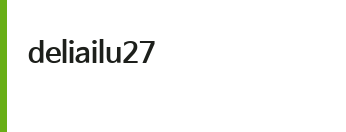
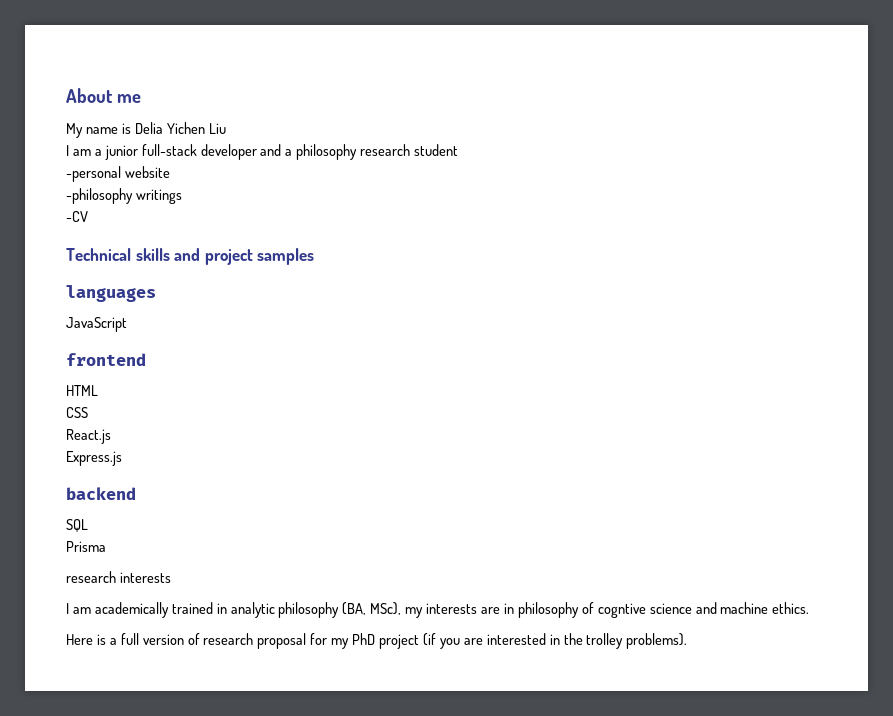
- deliailu27
+ About me
+ My name is Delia Yichen Liu
+ I am a junior full-stack developer and a philosophy research student
+ -personal website
+ -philosophy writings
+ -CV
+ Technical skills and project samples
+ languages
+ JavaScript
+ frontend
+ HTML
+ CSS
+ React.js
+ Express.js
+ backend
+ SQL
+ Prisma
+ research interests
+ I am academically trained in analytic philosophy (BA, MSc), my interests are in philosophy of cogntive science and machine ethics.
+ Here is a full version of research proposal for my PhD project (if you are interested in the trolley problems).

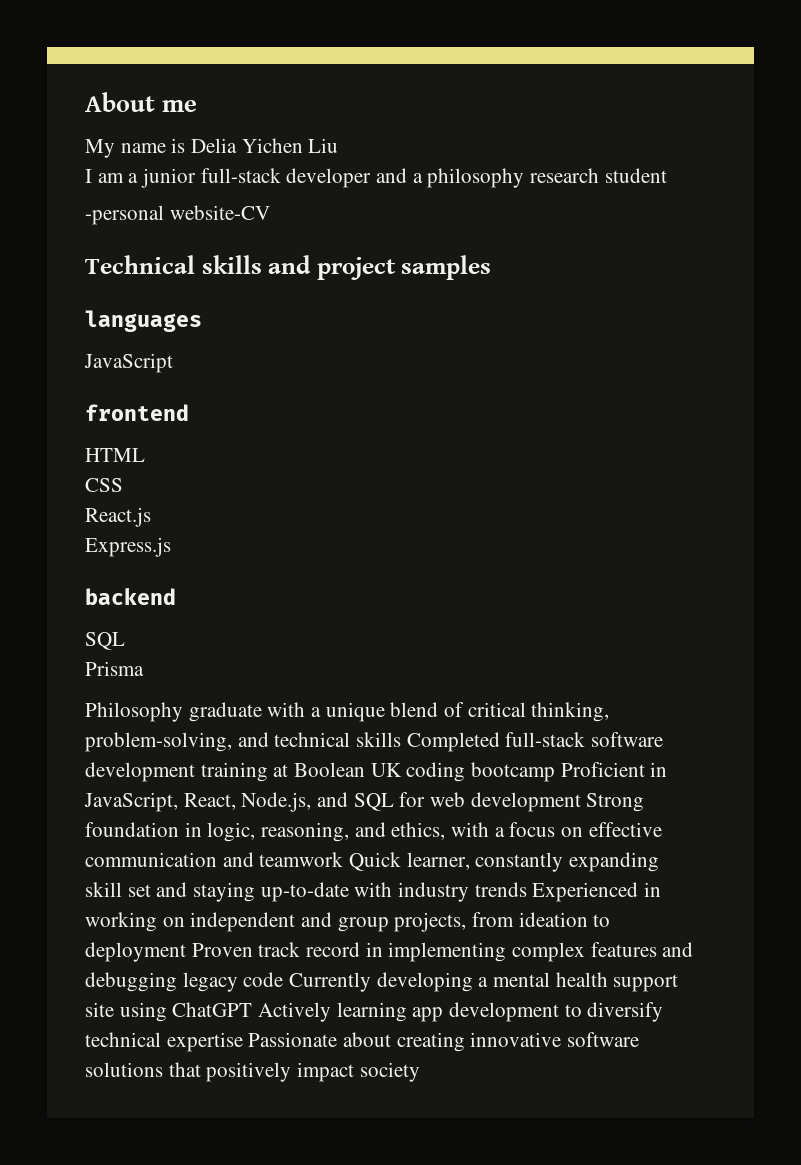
- -personal website
- -philosophy writings
- -CV
+ -personal website-CV
- research interests
- I am academically trained in analytic philosophy (BA, MSc), my interests are in philosophy of cogntive science and machine ethics.
- Here is a full version of research proposal for my PhD project (if you are interested in the trolley problems).
+ Philosophy graduate with a unique blend of critical thinking, problem-solving, and technical skills Completed full-stack software development training at Boolean UK coding bootcamp Proficient in JavaScript, React, Node.js, and SQL for web development Strong foundation in logic, reasoning, and ethics, with a focus on effective communication and teamwork Quick learner, constantly expanding skill set and staying up-to-date with industry trends Experienced in working on independent and group projects, from ideation to deployment Proven track record in implementing complex features and debugging legacy code Currently developing a mental health support site using ChatGPT Actively learning app development to diversify technical expertise Passionate about creating innovative software solutions that positively impact society

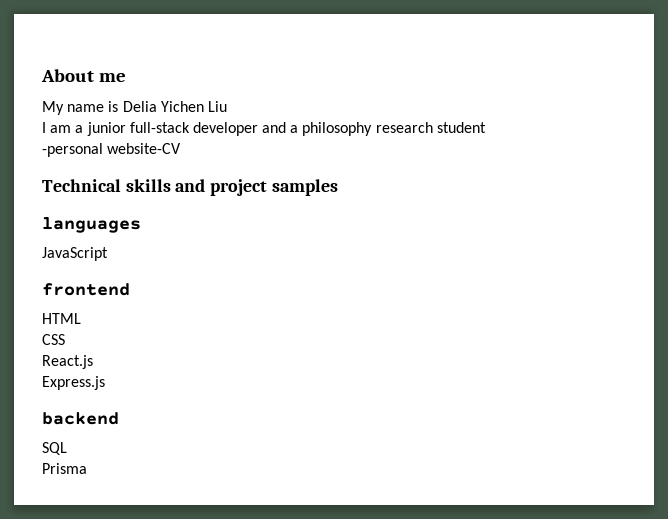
- Philosophy graduate with a unique blend of critical thinking, problem-solving, and technical skills Completed full-stack software development training at Boolean UK coding bootcamp Proficient in JavaScript, React, Node.js, and SQL for web development Strong foundation in logic, reasoning, and ethics, with a focus on effective communication and teamwork Quick learner, constantly expanding skill set and staying up-to-date with industry trends Experienced in working on independent and group projects, from ideation to deployment Proven track record in implementing complex features and debugging legacy code Currently developing a mental health support site using ChatGPT Actively learning app development to diversify technical expertise Passionate about creating innovative software solutions that positively impact society

